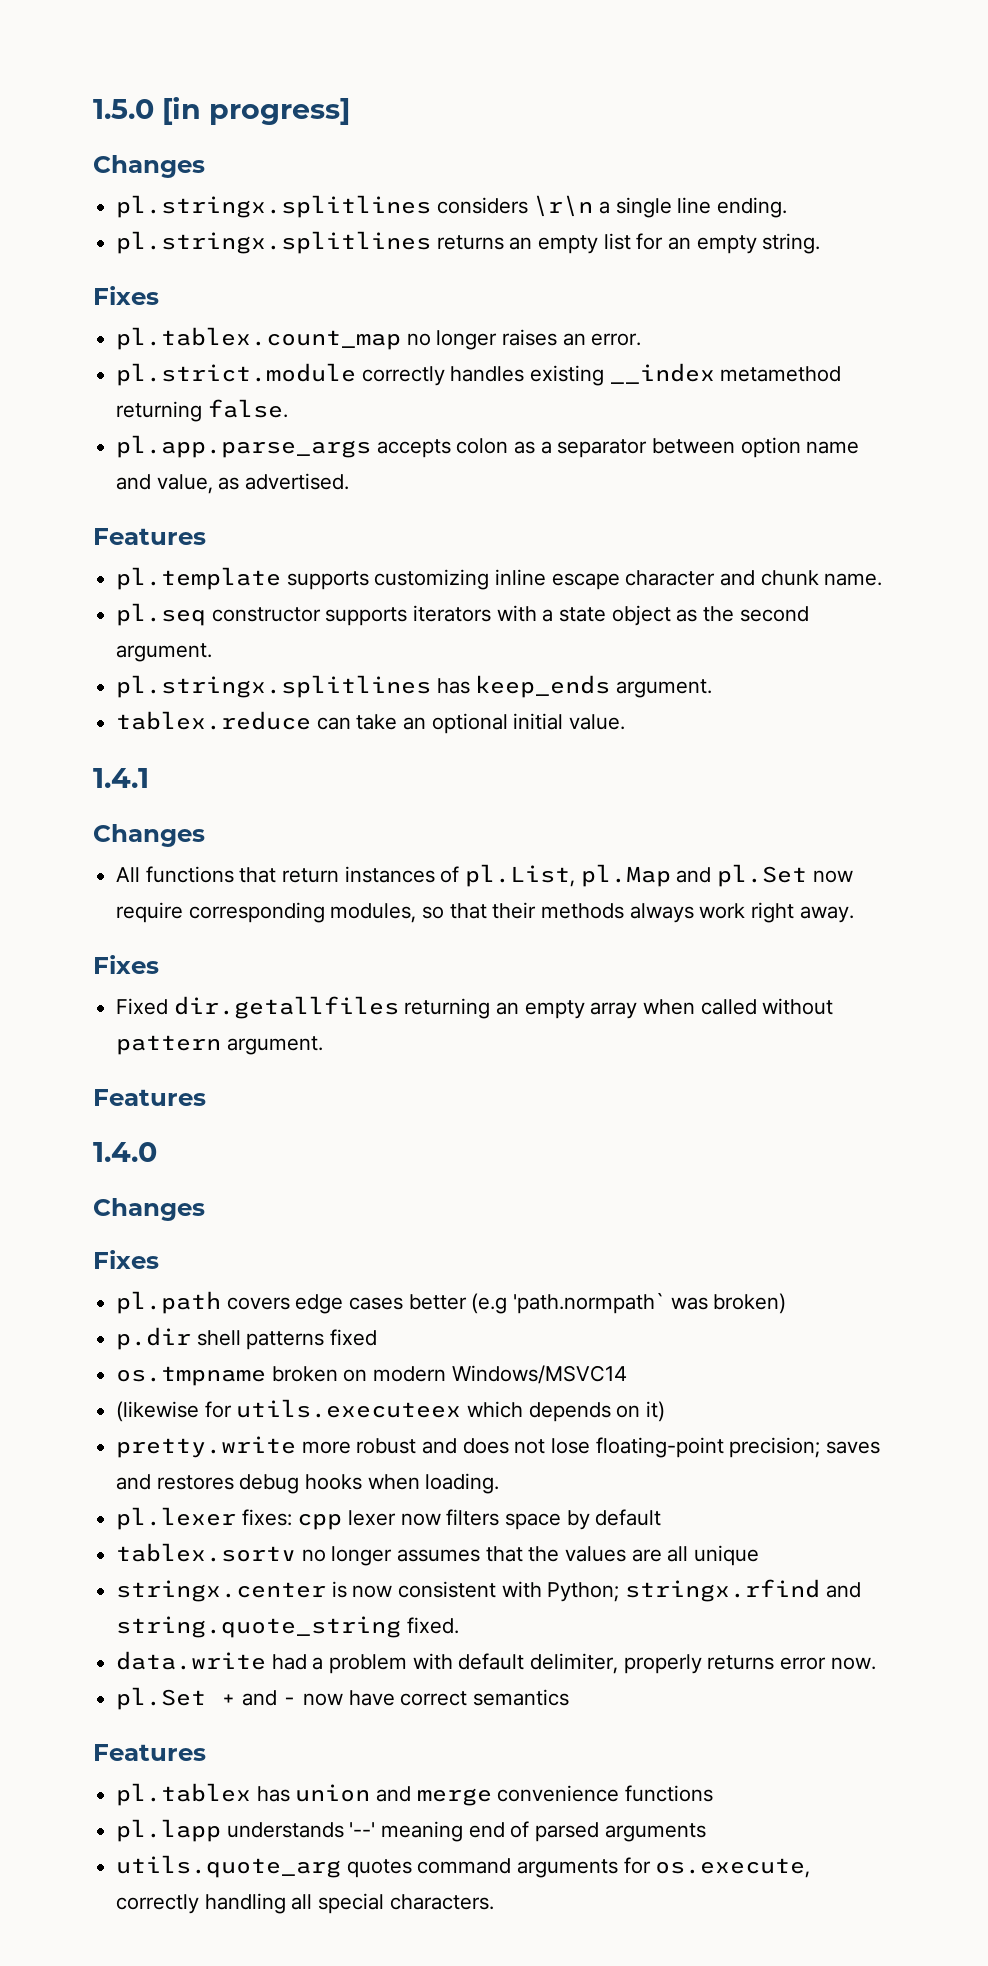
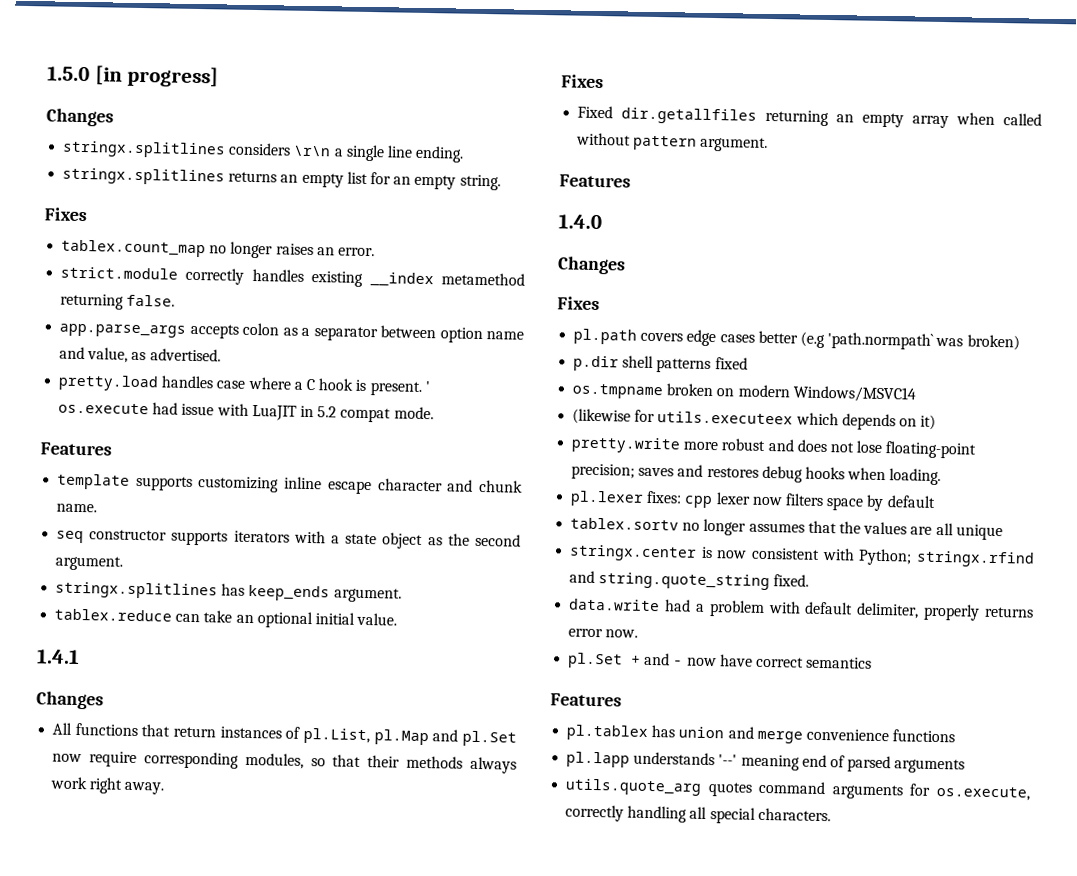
- pl.stringx.splitlines considers \r\n a single line ending.
+ stringx.splitlines considers \r\n a single line ending.
- pl.stringx.splitlines returns an empty list for an empty string.
+ stringx.splitlines returns an empty list for an empty string.
- pl.tablex.count_map no longer raises an error.
+ tablex.count_map no longer raises an error.
- pl.strict.module correctly handles existing __index metamethod returning false.
+ strict.module correctly handles existing __index metamethod returning false.
- pl.app.parse_args accepts colon as a separator between option name and value, as advertised.
+ app.parse_args accepts colon as a separator between option name and value, as advertised.
+ pretty.load handles case where a C hook is present. ' os.execute had issue with LuaJIT in 5.2 compat mode.
  Features
- pl.template supports customizing inline escape character and chunk name.
+ template supports customizing inline escape character and chunk name.
- pl.seq constructor supports iterators with a state object as the second argument.
+ seq constructor supports iterators with a state object as the second argument.
- pl.stringx.splitlines has keep_ends argument.
+ stringx.splitlines has keep_ends argument.

